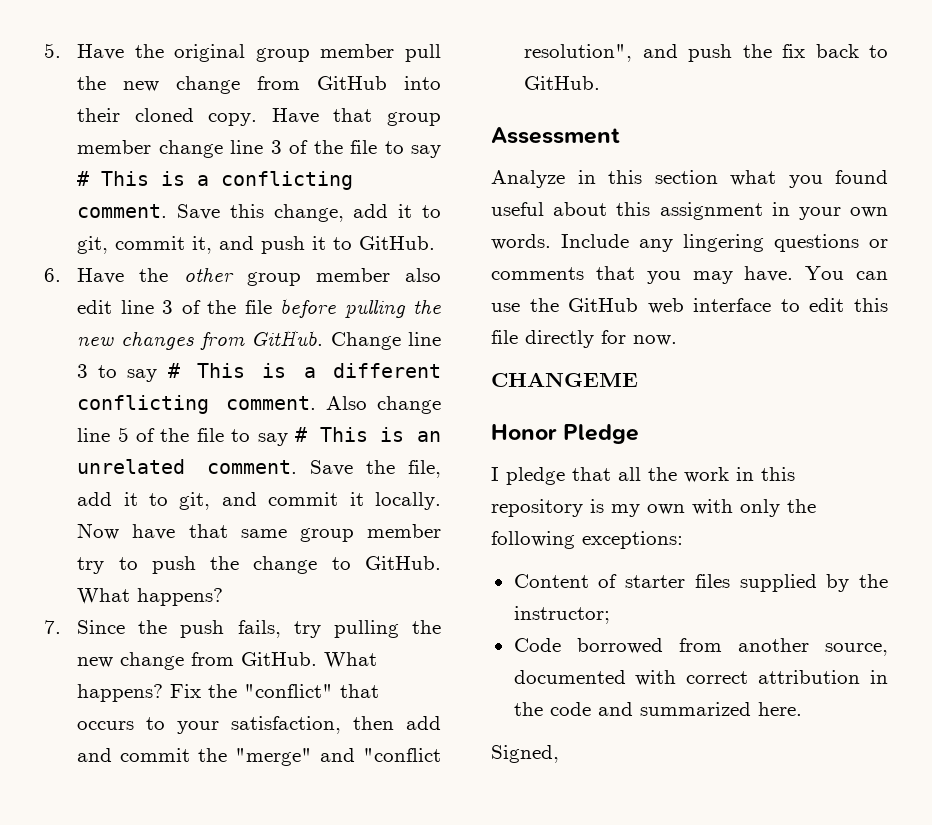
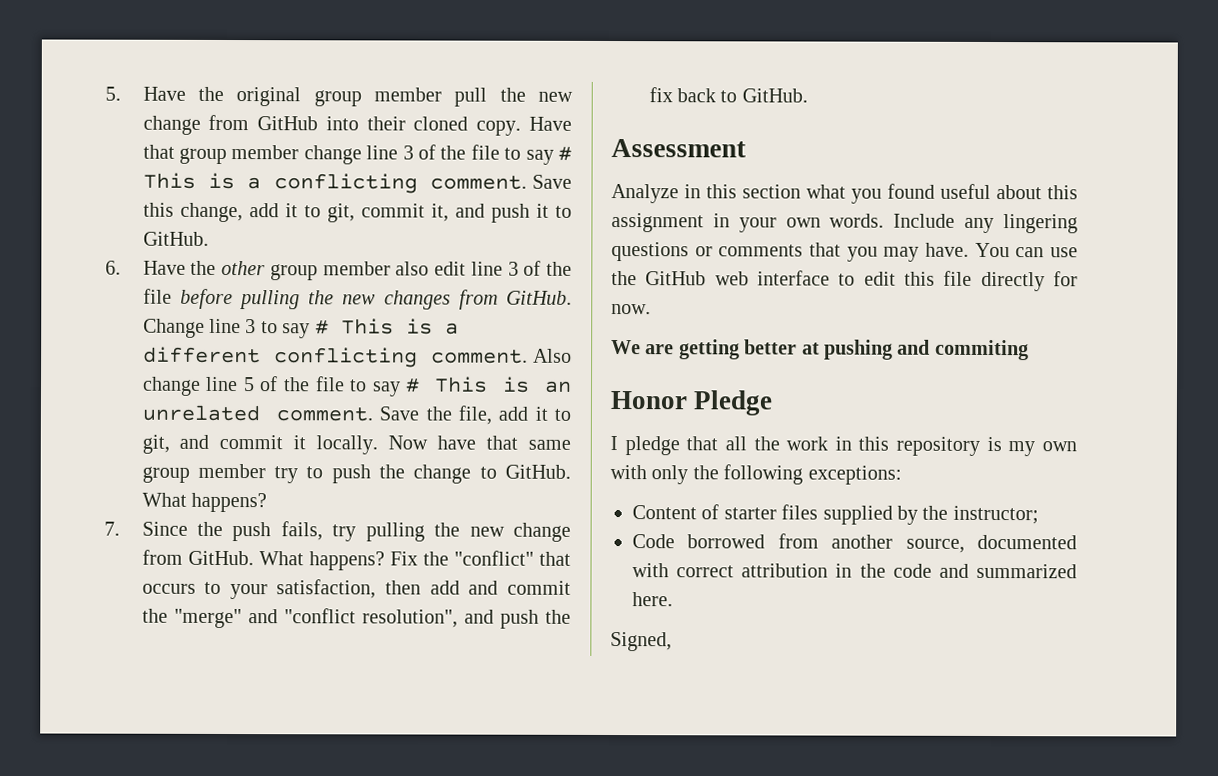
- CHANGEME
+ We are getting better at pushing and commiting

